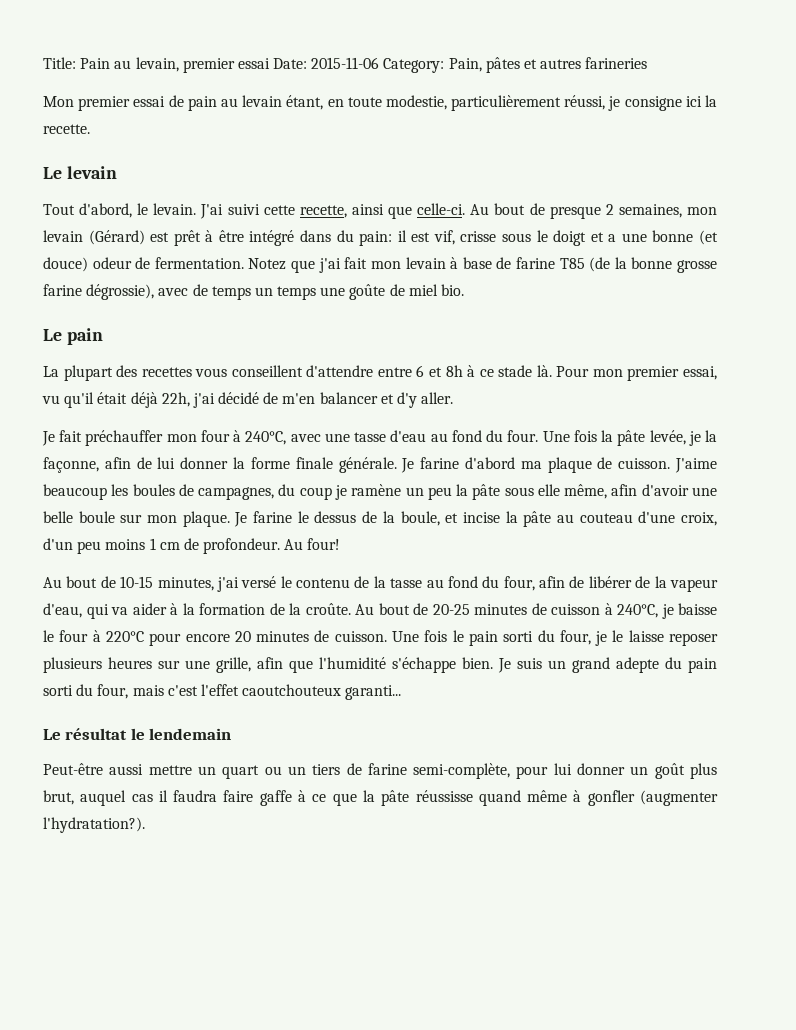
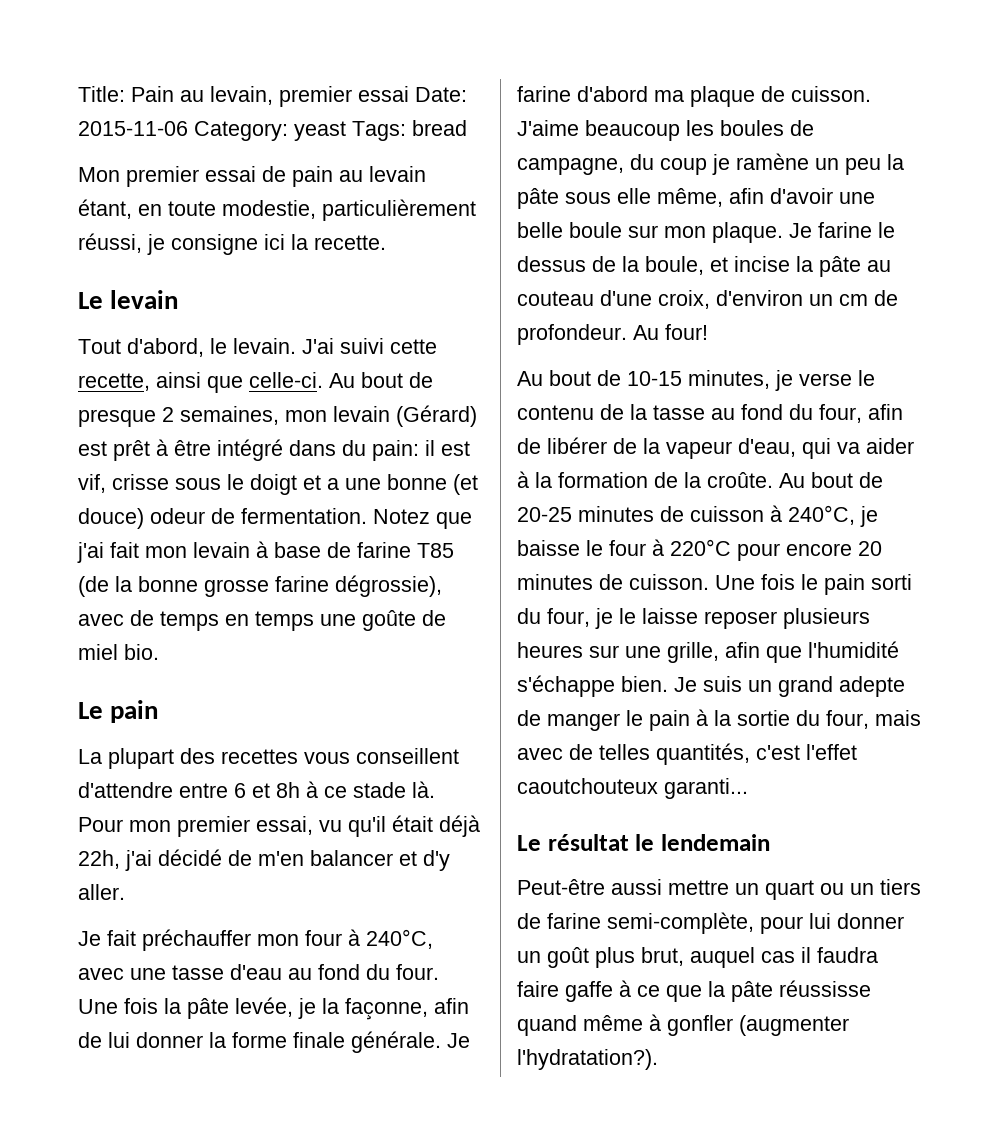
- Title: Pain au levain, premier essai Date: 2015-11-06 Category: Pain, pâtes et autres farineries
+ Title: Pain au levain, premier essai Date: 2015-11-06 Category: yeast Tags: bread
- Notez que j'ai fait mon levain à base de farine T85 (de la bonne grosse farine dégrossie), avec de temps un temps une goûte de miel bio.
+ Notez que j'ai fait mon levain à base de farine T85 (de la bonne grosse farine dégrossie), avec de temps en temps une goûte de miel bio.
- J'aime beaucoup les boules de campagnes, du coup je ramène un peu la pâte sous elle même, afin d'avoir une belle boule sur mon plaque.
+ J'aime beaucoup les boules de campagne, du coup je ramène un peu la pâte sous elle même, afin d'avoir une belle boule sur mon plaque.
- Je farine le dessus de la boule, et incise la pâte au couteau d'une croix, d'un peu moins 1 cm de profondeur.
+ Je farine le dessus de la boule, et incise la pâte au couteau d'une croix, d'environ un cm de profondeur.
- Au bout de 10-15 minutes, j'ai versé le contenu de la tasse au fond du four, afin de libérer de la vapeur d'eau, qui va aider à la formation de la croûte.
+ Au bout de 10-15 minutes, je verse le contenu de la tasse au fond du four, afin de libérer de la vapeur d'eau, qui va aider à la formation de la croûte.
- Je suis un grand adepte du pain sorti du four, mais c'est l'effet caoutchouteux garanti...
+ Je suis un grand adepte de manger le pain à la sortie du four, mais avec de telles quantités, c'est l'effet caoutchouteux garanti...

